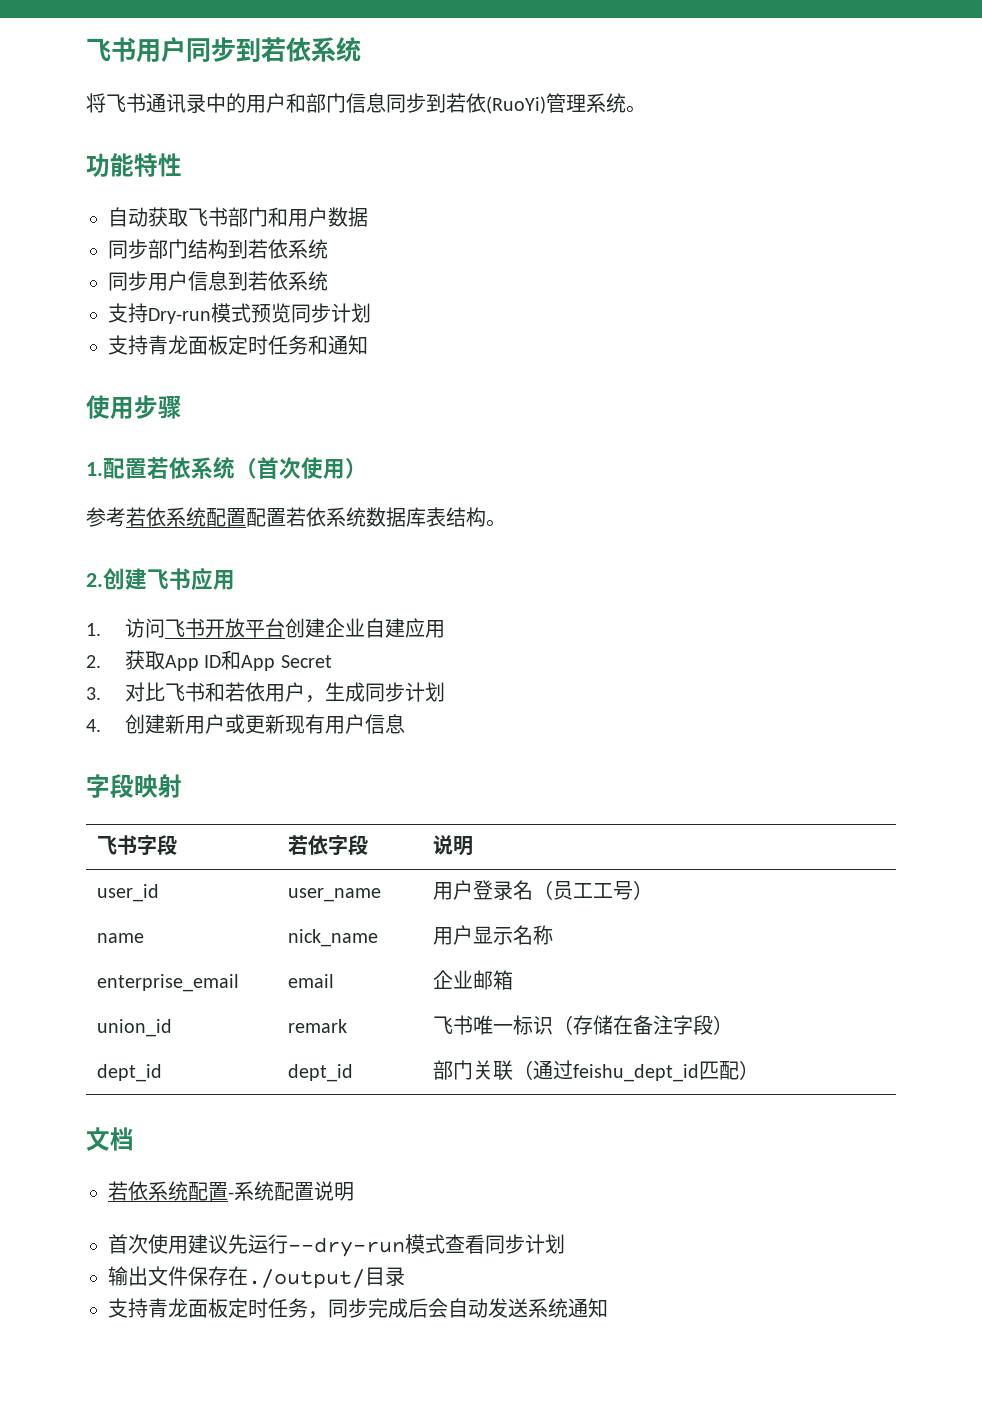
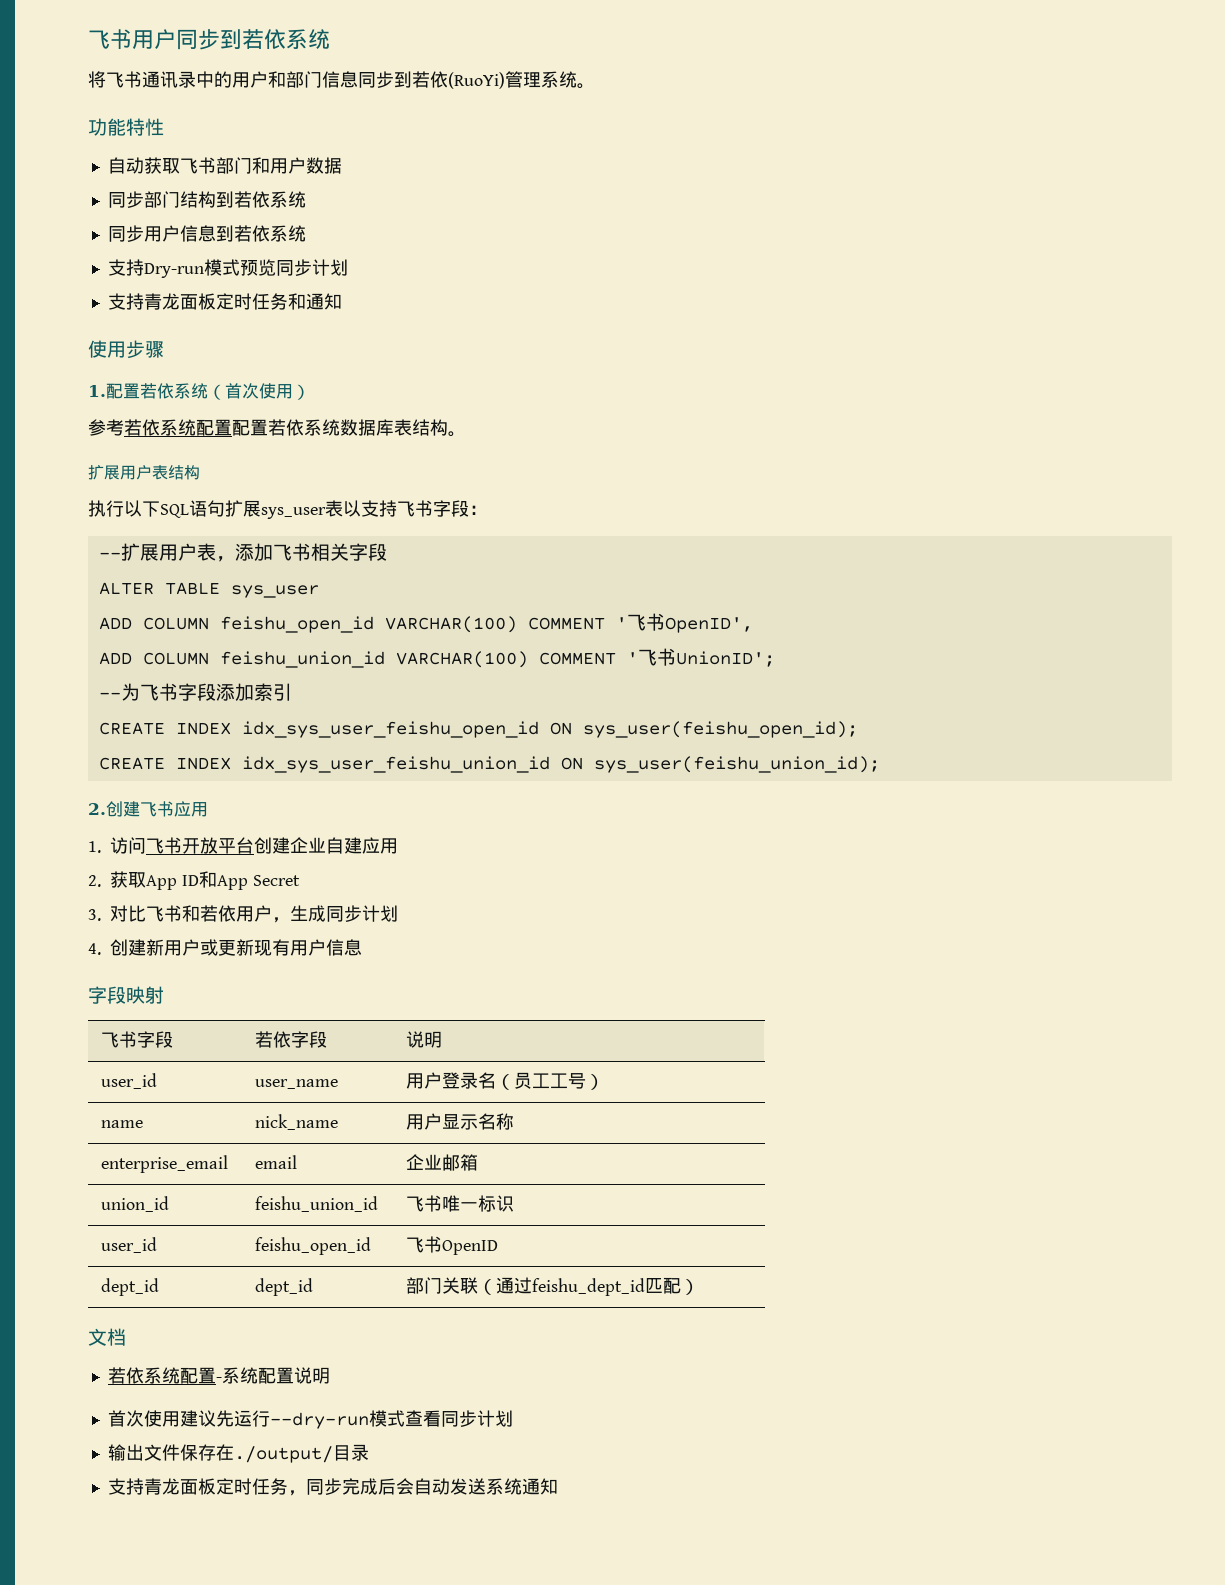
+ 扩展用户表结构
+ 执行以下SQL语句扩展sys_user表以支持飞书字段：
+ --扩展用户表，添加飞书相关字段
+ ALTER TABLE sys_user
+ ADD COLUMN feishu_open_id VARCHAR(100) COMMENT '飞书OpenID',
+ ADD COLUMN feishu_union_id VARCHAR(100) COMMENT '飞书UnionID';
+ --为飞书字段添加索引
+ CREATE INDEX idx_sys_user_feishu_open_id ON sys_user(feishu_open_id);
+ CREATE INDEX idx_sys_user_feishu_union_id ON sys_user(feishu_union_id);
- union_id | remark | 飞书唯一标识（存储在备注字段）
+ union_id | feishu_union_id | 飞书唯一标识
+ user_id | feishu_open_id | 飞书OpenID

